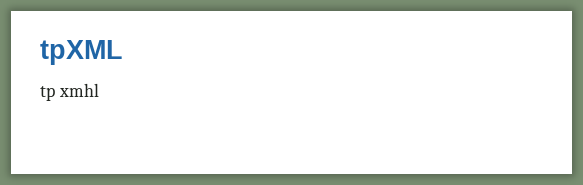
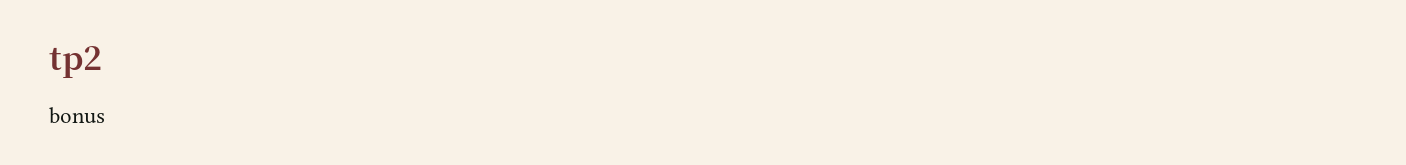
- tpXML
- tp xmhl
+ tp2
+ bonus

